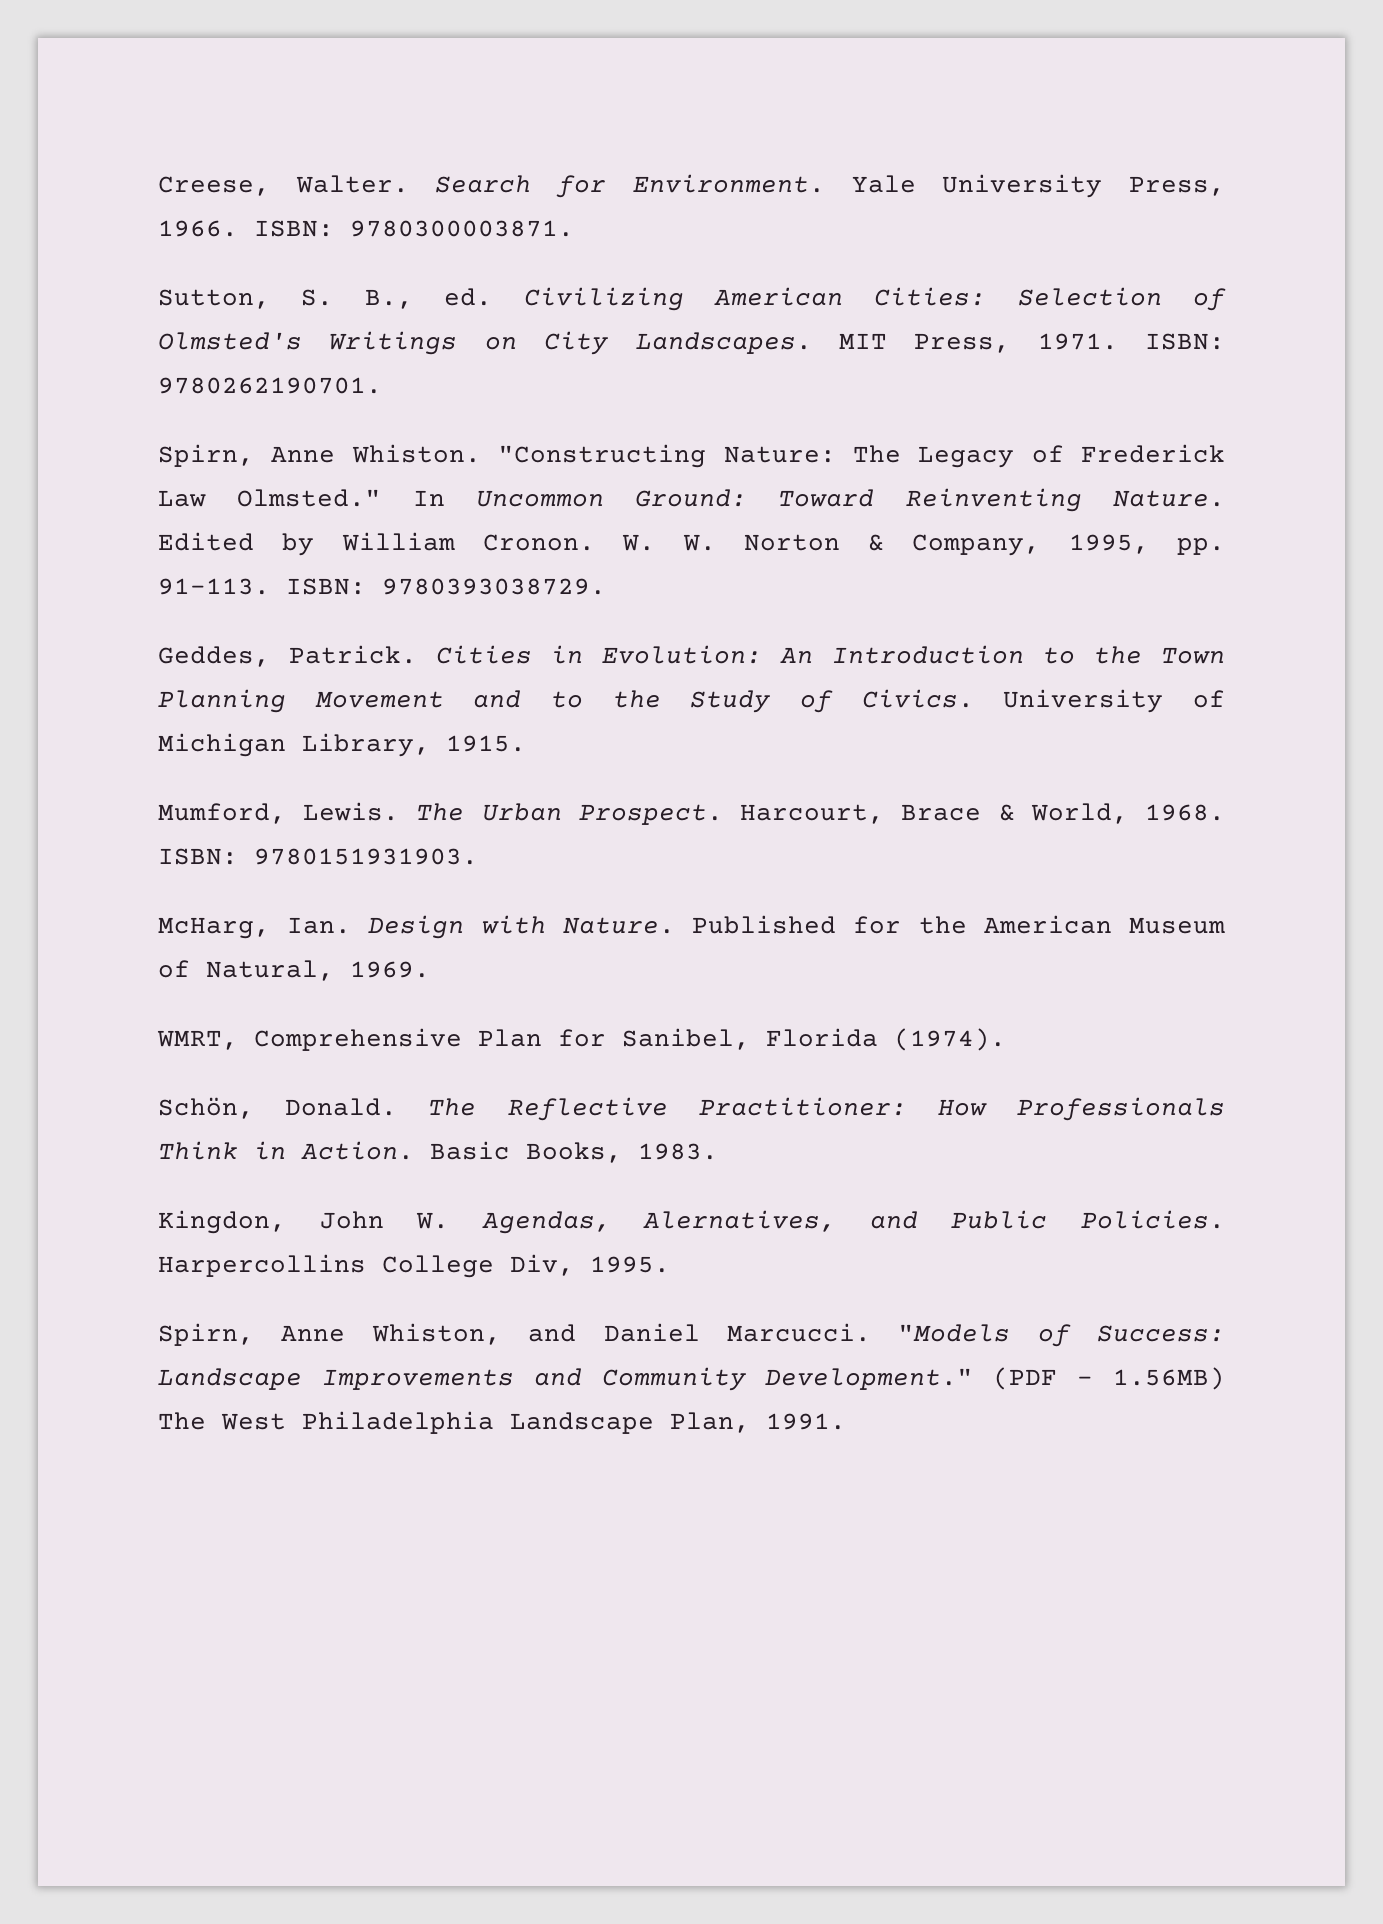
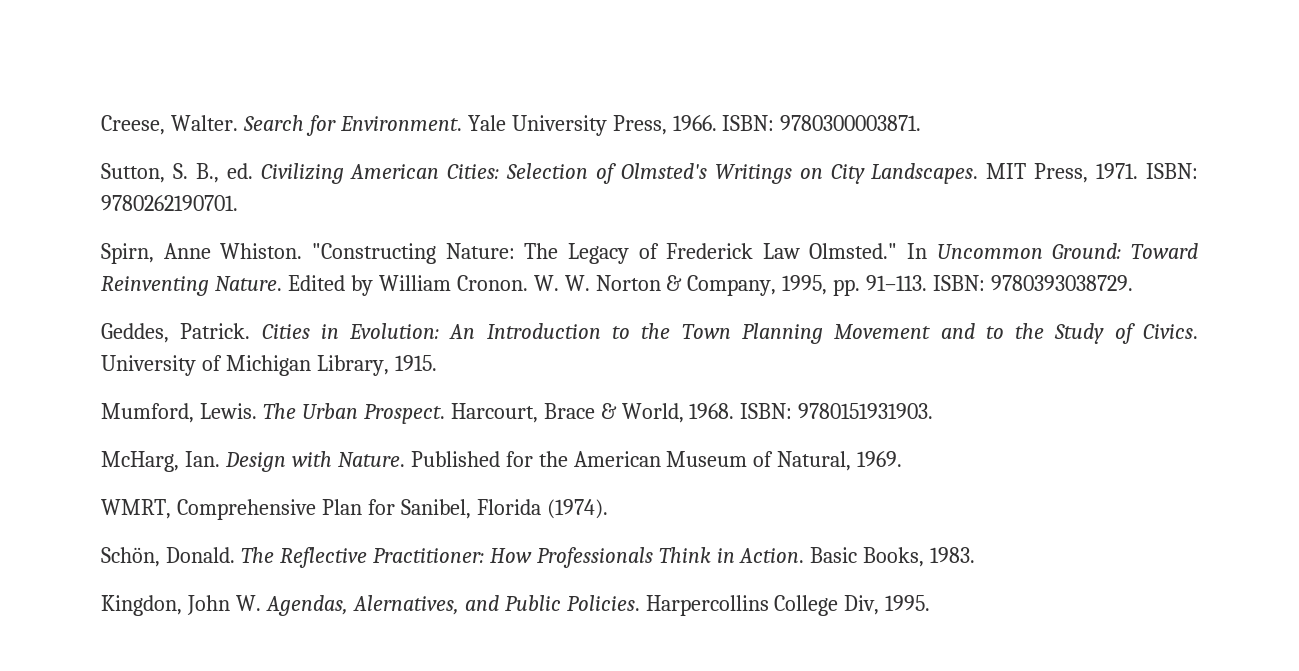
- Spirn, Anne Whiston, and Daniel Marcucci. "Models of Success: Landscape Improvements and Community Development." (PDF - 1.56MB) The West Philadelphia Landscape Plan, 1991.

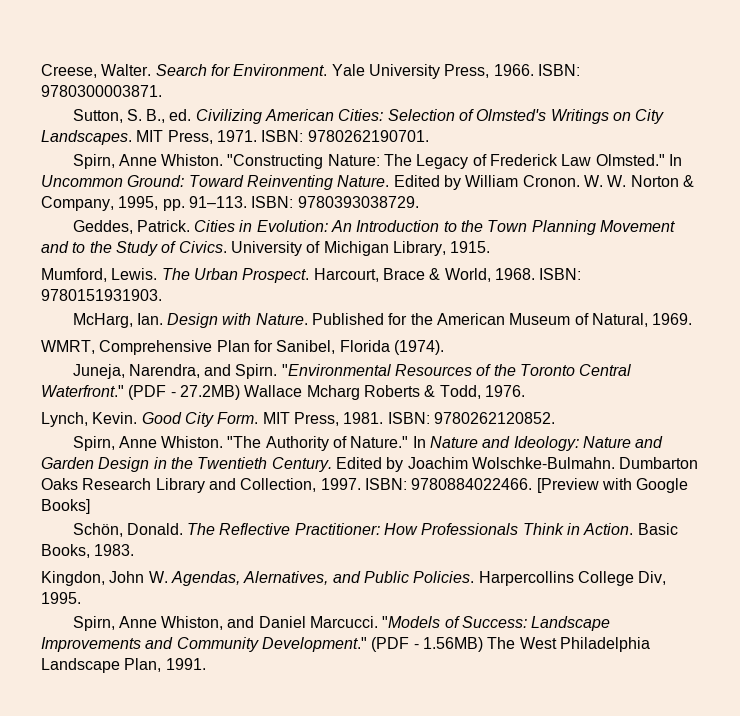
+ Juneja, Narendra, and Spirn. "Environmental Resources of the Toronto Central Waterfront." (PDF - 27.2MB) Wallace Mcharg Roberts & Todd, 1976.
+ Lynch, Kevin. Good City Form. MIT Press, 1981. ISBN: 9780262120852.
+ Spirn, Anne Whiston. "The Authority of Nature." In Nature and Ideology: Nature and Garden Design in the Twentieth Century. Edited by Joachim Wolschke-Bulmahn. Dumbarton Oaks Research Library and Collection, 1997. ISBN: 9780884022466. [Preview with Google Books]
+ Spirn, Anne Whiston, and Daniel Marcucci. "Models of Success: Landscape Improvements and Community Development." (PDF - 1.56MB) The West Philadelphia Landscape Plan, 1991.

